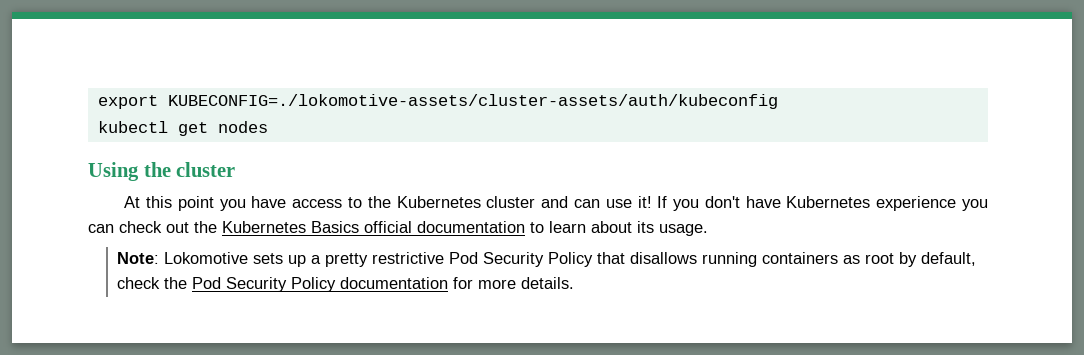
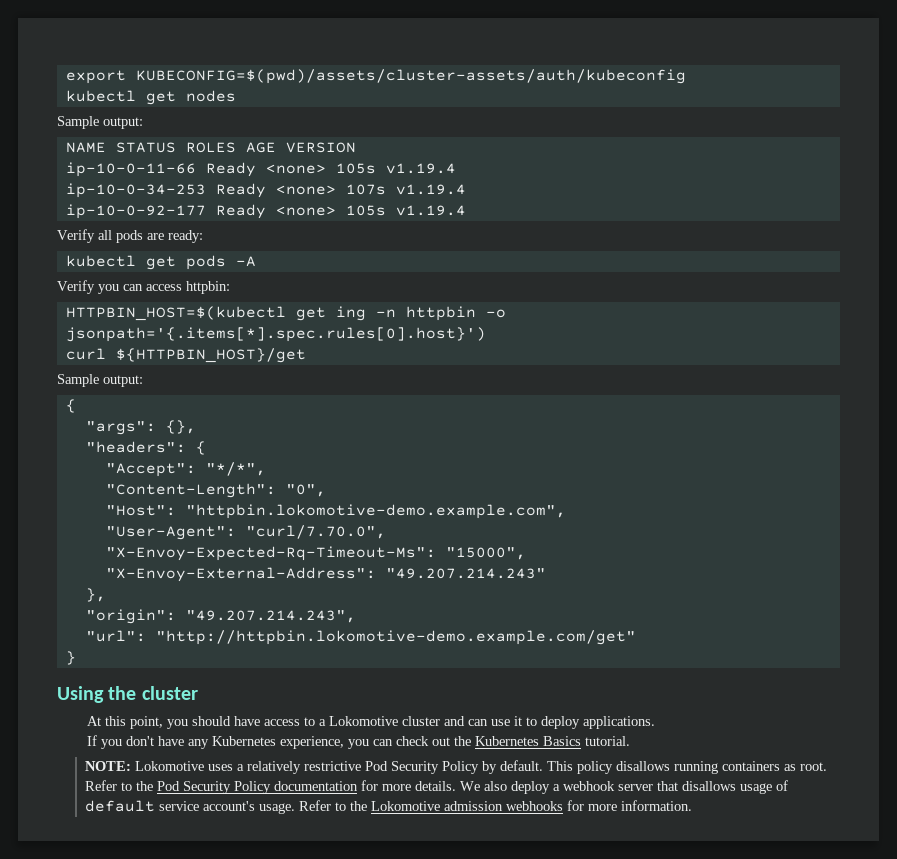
- export KUBECONFIG=./lokomotive-assets/cluster-assets/auth/kubeconfig
+ export KUBECONFIG=$(pwd)/assets/cluster-assets/auth/kubeconfig
  kubectl get nodes
+ Sample output:
+ NAME STATUS ROLES AGE VERSION
+ ip-10-0-11-66 Ready <none> 105s v1.19.4
+ ip-10-0-34-253 Ready <none> 107s v1.19.4
+ ip-10-0-92-177 Ready <none> 105s v1.19.4
+ Verify all pods are ready:
+ kubectl get pods -A
+ Verify you can access httpbin:
+ HTTPBIN_HOST=$(kubectl get ing -n httpbin -o jsonpath='{.items[*].spec.rules[0].host}')
+ curl ${HTTPBIN_HOST}/get
+ Sample output:
+ {
+ "args": {},
+ "headers": {
+ "Accept": "*/*",
+ "Content-Length": "0",
+ "Host": "httpbin.lokomotive-demo.example.com",
+ "User-Agent": "curl/7.70.0",
+ "X-Envoy-Expected-Rq-Timeout-Ms": "15000",
+ "X-Envoy-External-Address": "49.207.214.243"
+ },
+ "origin": "49.207.214.243",
+ "url": "http://httpbin.lokomotive-demo.example.com/get"
+ }
- At this point you have access to the Kubernetes cluster and can use it! If you don't have Kubernetes experience you can check out the Kubernetes Basics official documentation to learn about its usage.
- Note: Lokomotive sets up a pretty restrictive Pod Security Policy that disallows running containers as root by default, check the Pod Security Policy documentation for more details.
+ At this point, you should have access to a Lokomotive cluster and can use it to deploy applications.
+ If you don't have any Kubernetes experience, you can check out the Kubernetes Basics tutorial.
+ NOTE: Lokomotive uses a relatively restrictive Pod Security Policy by default. This policy disallows running containers as root. Refer to the Pod Security Policy documentation for more details.
+ We also deploy a webhook server that disallows usage of default service account's usage. Refer to the Lokomotive admission webhooks for more information.

